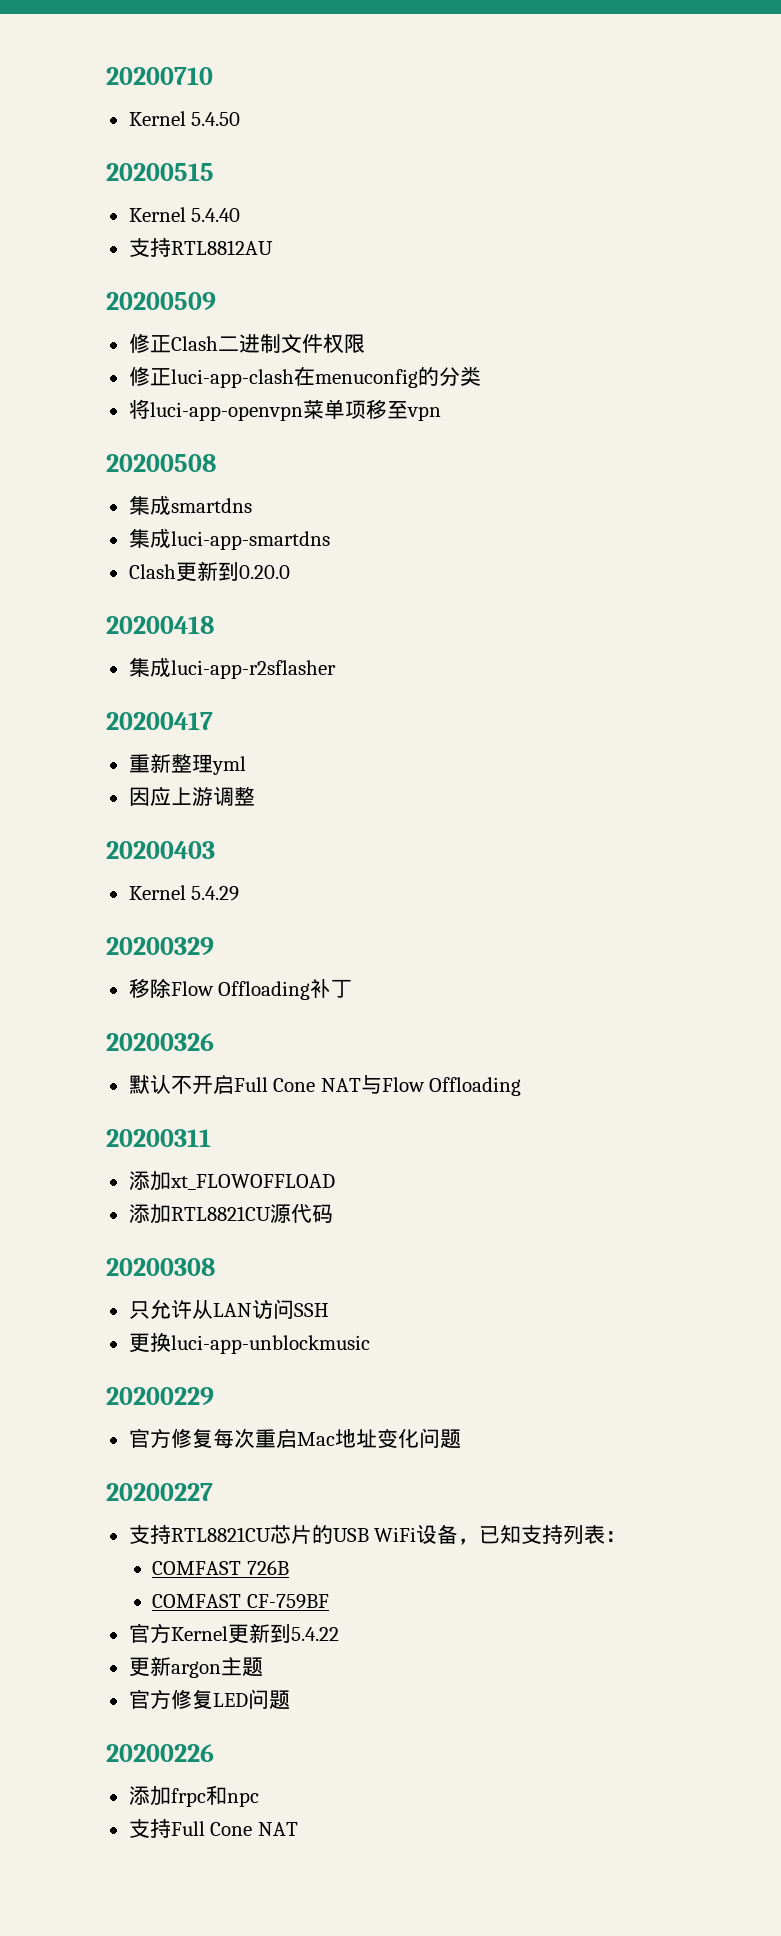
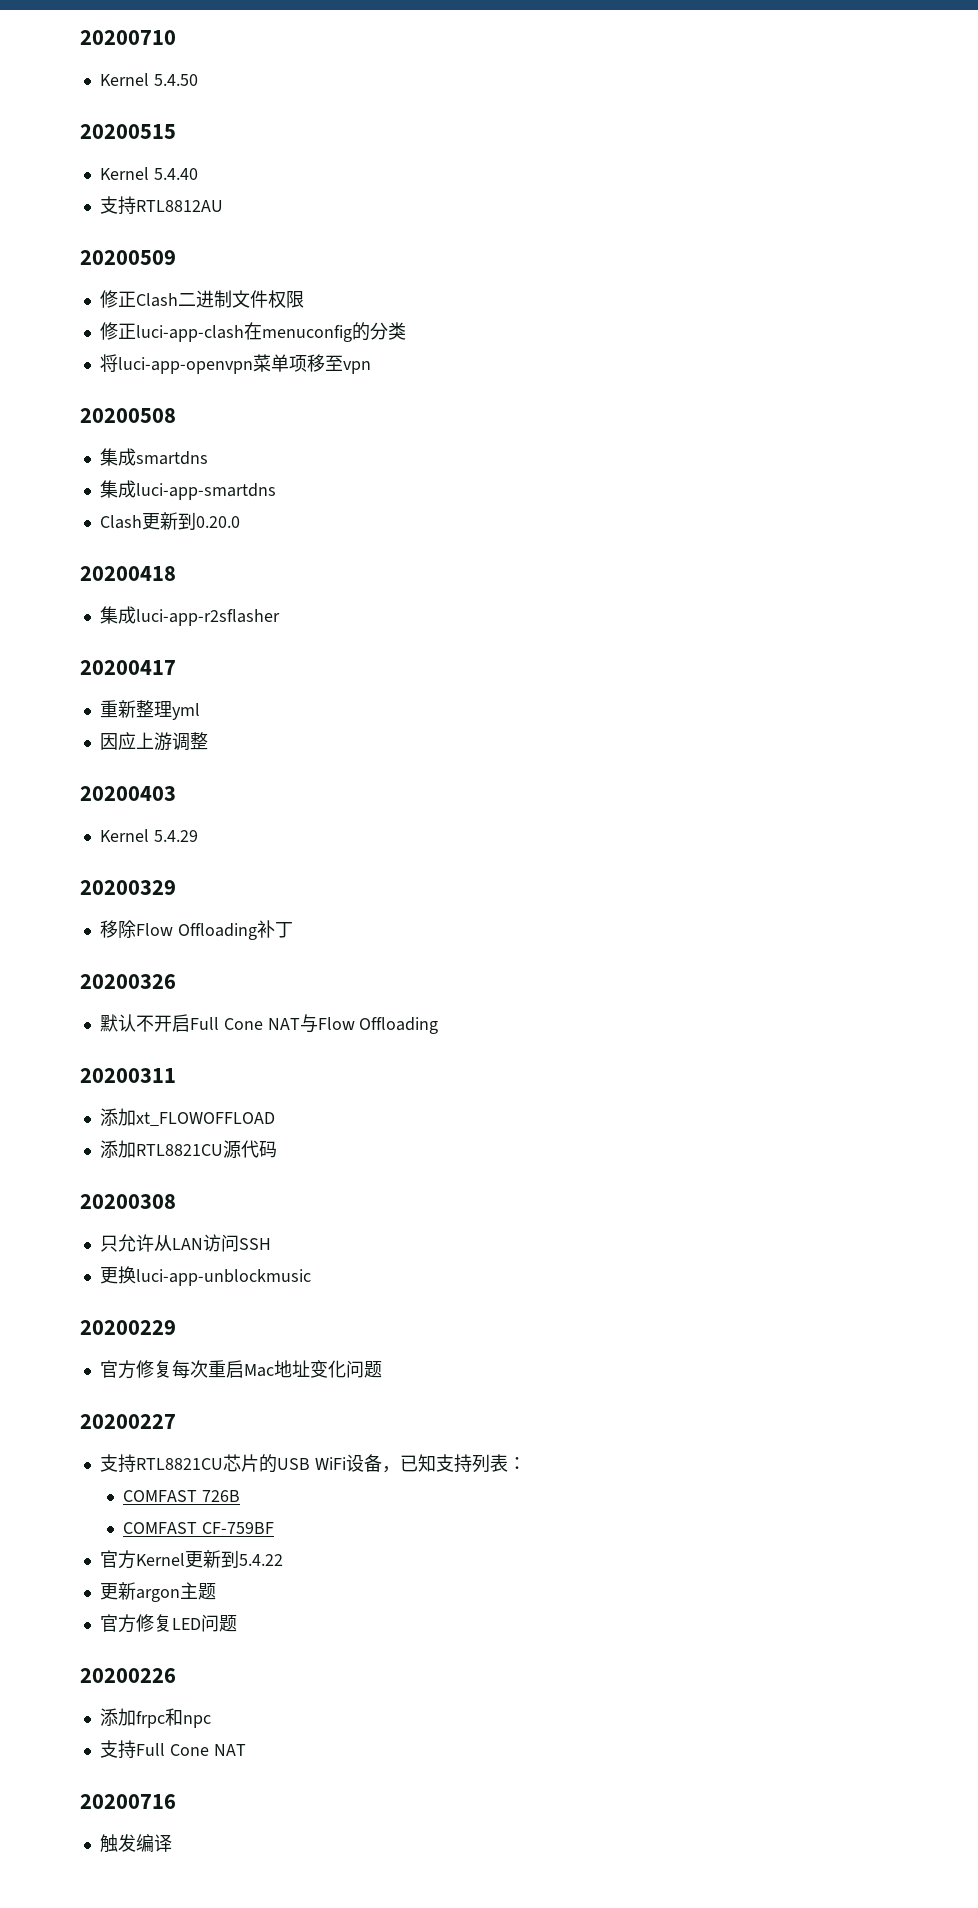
+ 20200716
+ 触发编译

